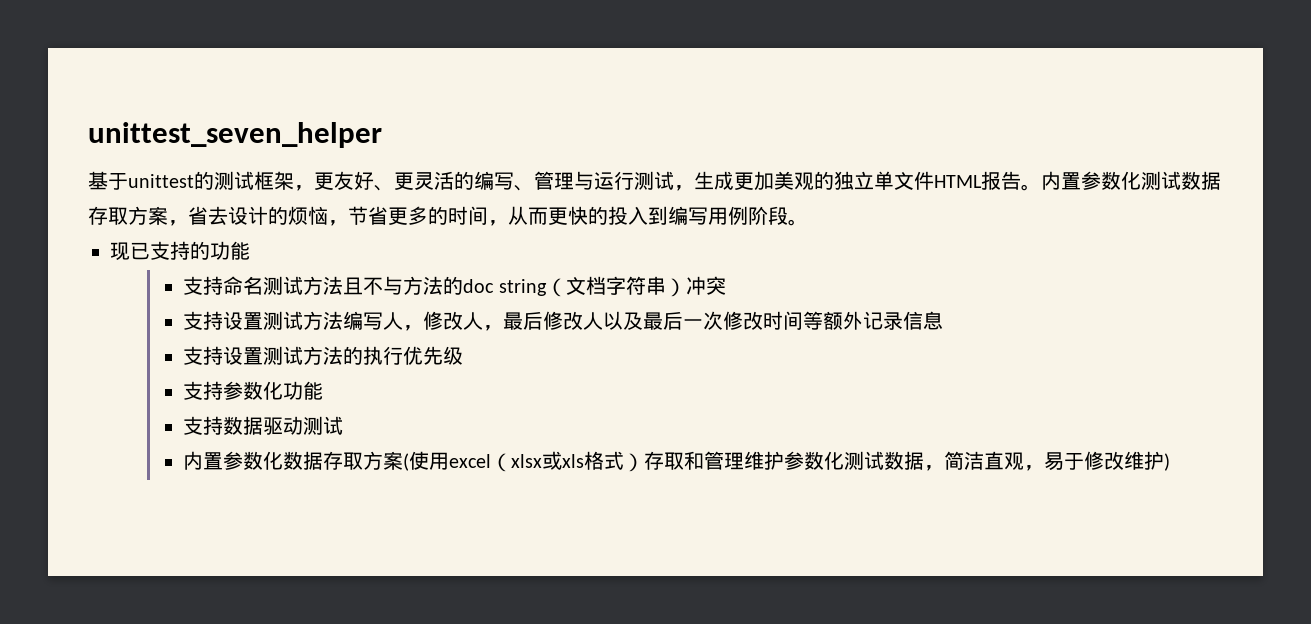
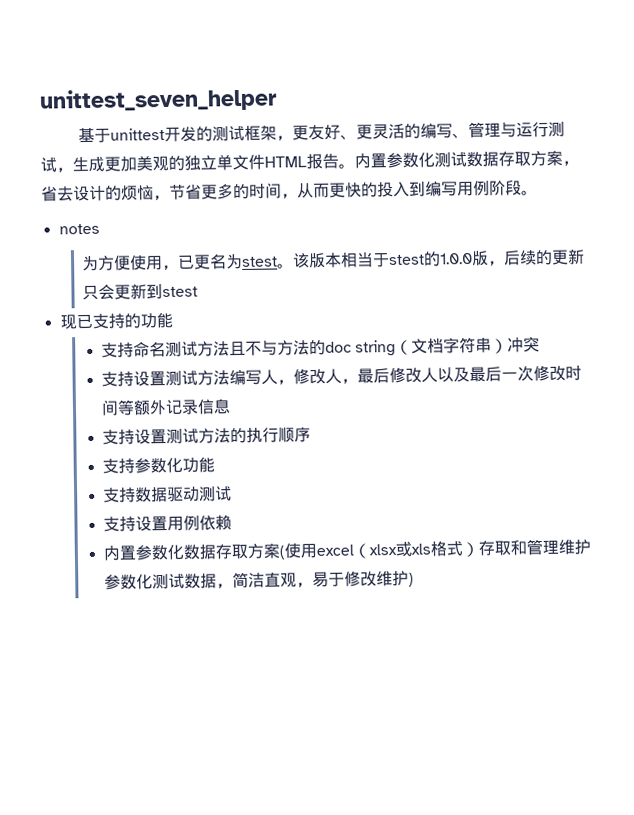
- 基于unittest的测试框架，更友好、更灵活的编写、管理与运行测试，生成更加美观的独立单文件HTML报告。
+ 基于unittest开发的测试框架，更友好、更灵活的编写、管理与运行测试，生成更加美观的独立单文件HTML报告。
+ notes
+ 为方便使用，已更名为stest。该版本相当于stest的1.0.0版，后续的更新只会更新到stest
- 支持设置测试方法的执行优先级
+ 支持设置测试方法的执行顺序
+ 支持设置用例依赖

